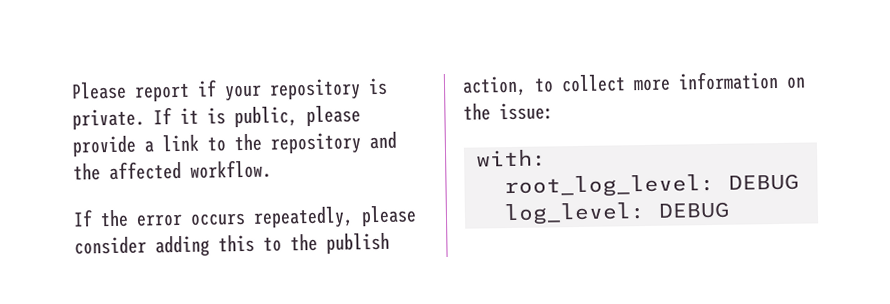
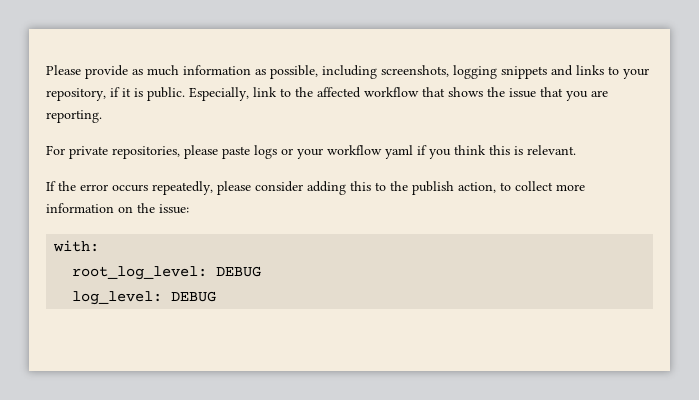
- Please report if your repository is private. If it is public, please provide a link to the repository and the affected workflow.
+ Please provide as much information as possible, including screenshots, logging snippets and links to your repository, if it is public. Especially, link to the affected workflow that shows the issue that you are reporting.
+ For private repositories, please paste logs or your workflow yaml if you think this is relevant.

